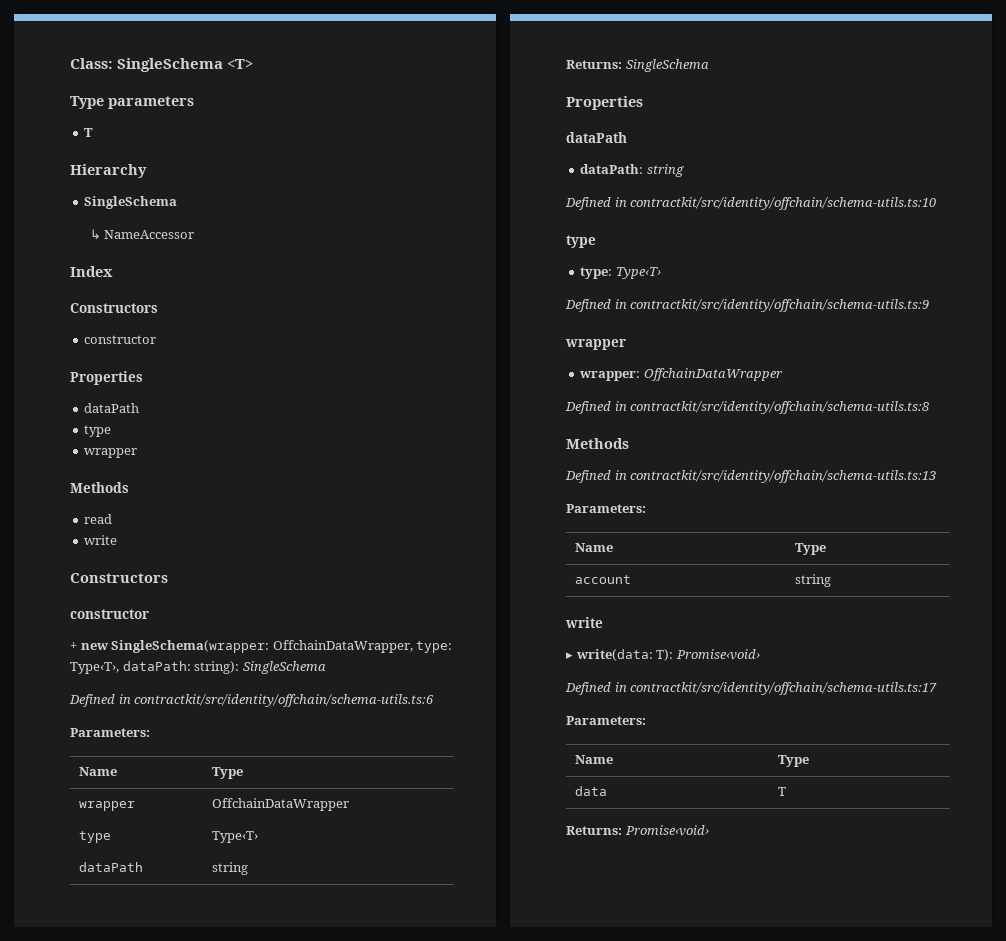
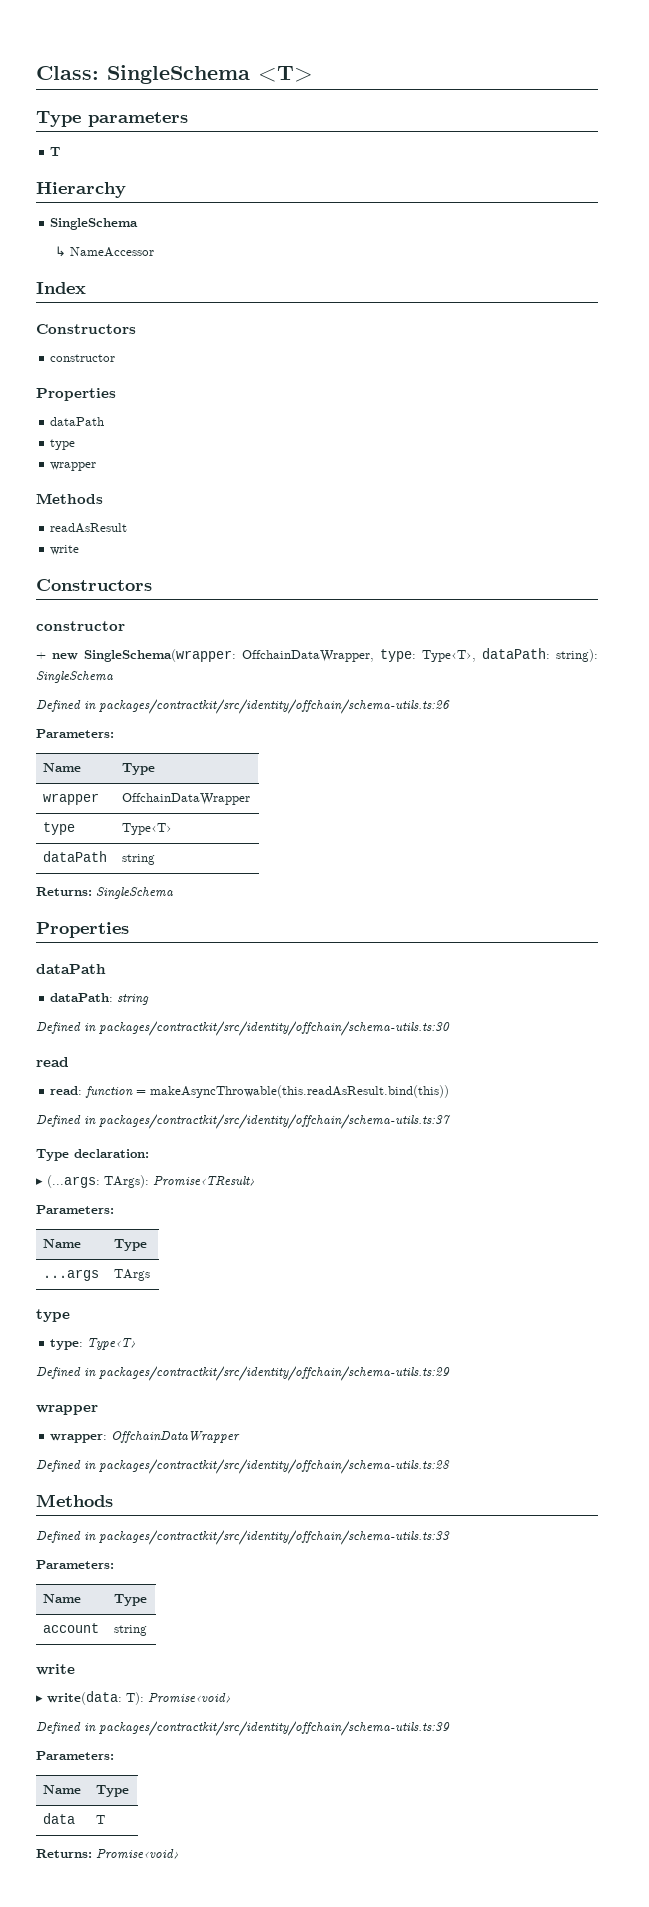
- read
+ readAsResult
- Defined in contractkit/src/identity/offchain/schema-utils.ts:6
+ Defined in packages/contractkit/src/identity/offchain/schema-utils.ts:26
- Defined in contractkit/src/identity/offchain/schema-utils.ts:10
+ Defined in packages/contractkit/src/identity/offchain/schema-utils.ts:30
+ read
+ read: function = makeAsyncThrowable(this.readAsResult.bind(this))
+ Defined in packages/contractkit/src/identity/offchain/schema-utils.ts:37
+ Type declaration:
+ ▸ (...args: TArgs): Promise‹TResult›
+ Parameters:
+ Name | Type
+ ...args | TArgs
- Defined in contractkit/src/identity/offchain/schema-utils.ts:9
+ Defined in packages/contractkit/src/identity/offchain/schema-utils.ts:29
- Defined in contractkit/src/identity/offchain/schema-utils.ts:8
+ Defined in packages/contractkit/src/identity/offchain/schema-utils.ts:28
- Defined in contractkit/src/identity/offchain/schema-utils.ts:13
+ Defined in packages/contractkit/src/identity/offchain/schema-utils.ts:33
- Defined in contractkit/src/identity/offchain/schema-utils.ts:17
+ Defined in packages/contractkit/src/identity/offchain/schema-utils.ts:39

